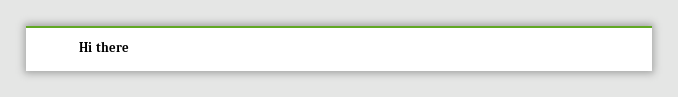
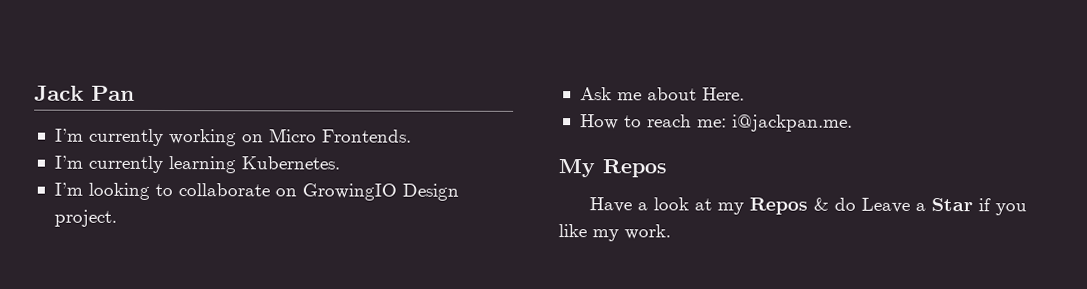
- Hi there
+ Jack Pan
+ I’m currently working on Micro Frontends.
+ I’m currently learning Kubernetes.
+ I’m looking to collaborate on GrowingIO Design project.
+ Ask me about Here.
+ How to reach me: i@jackpan.me.
+ My Repos
+ Have a look at my Repos & do Leave a Star if you like my work.

